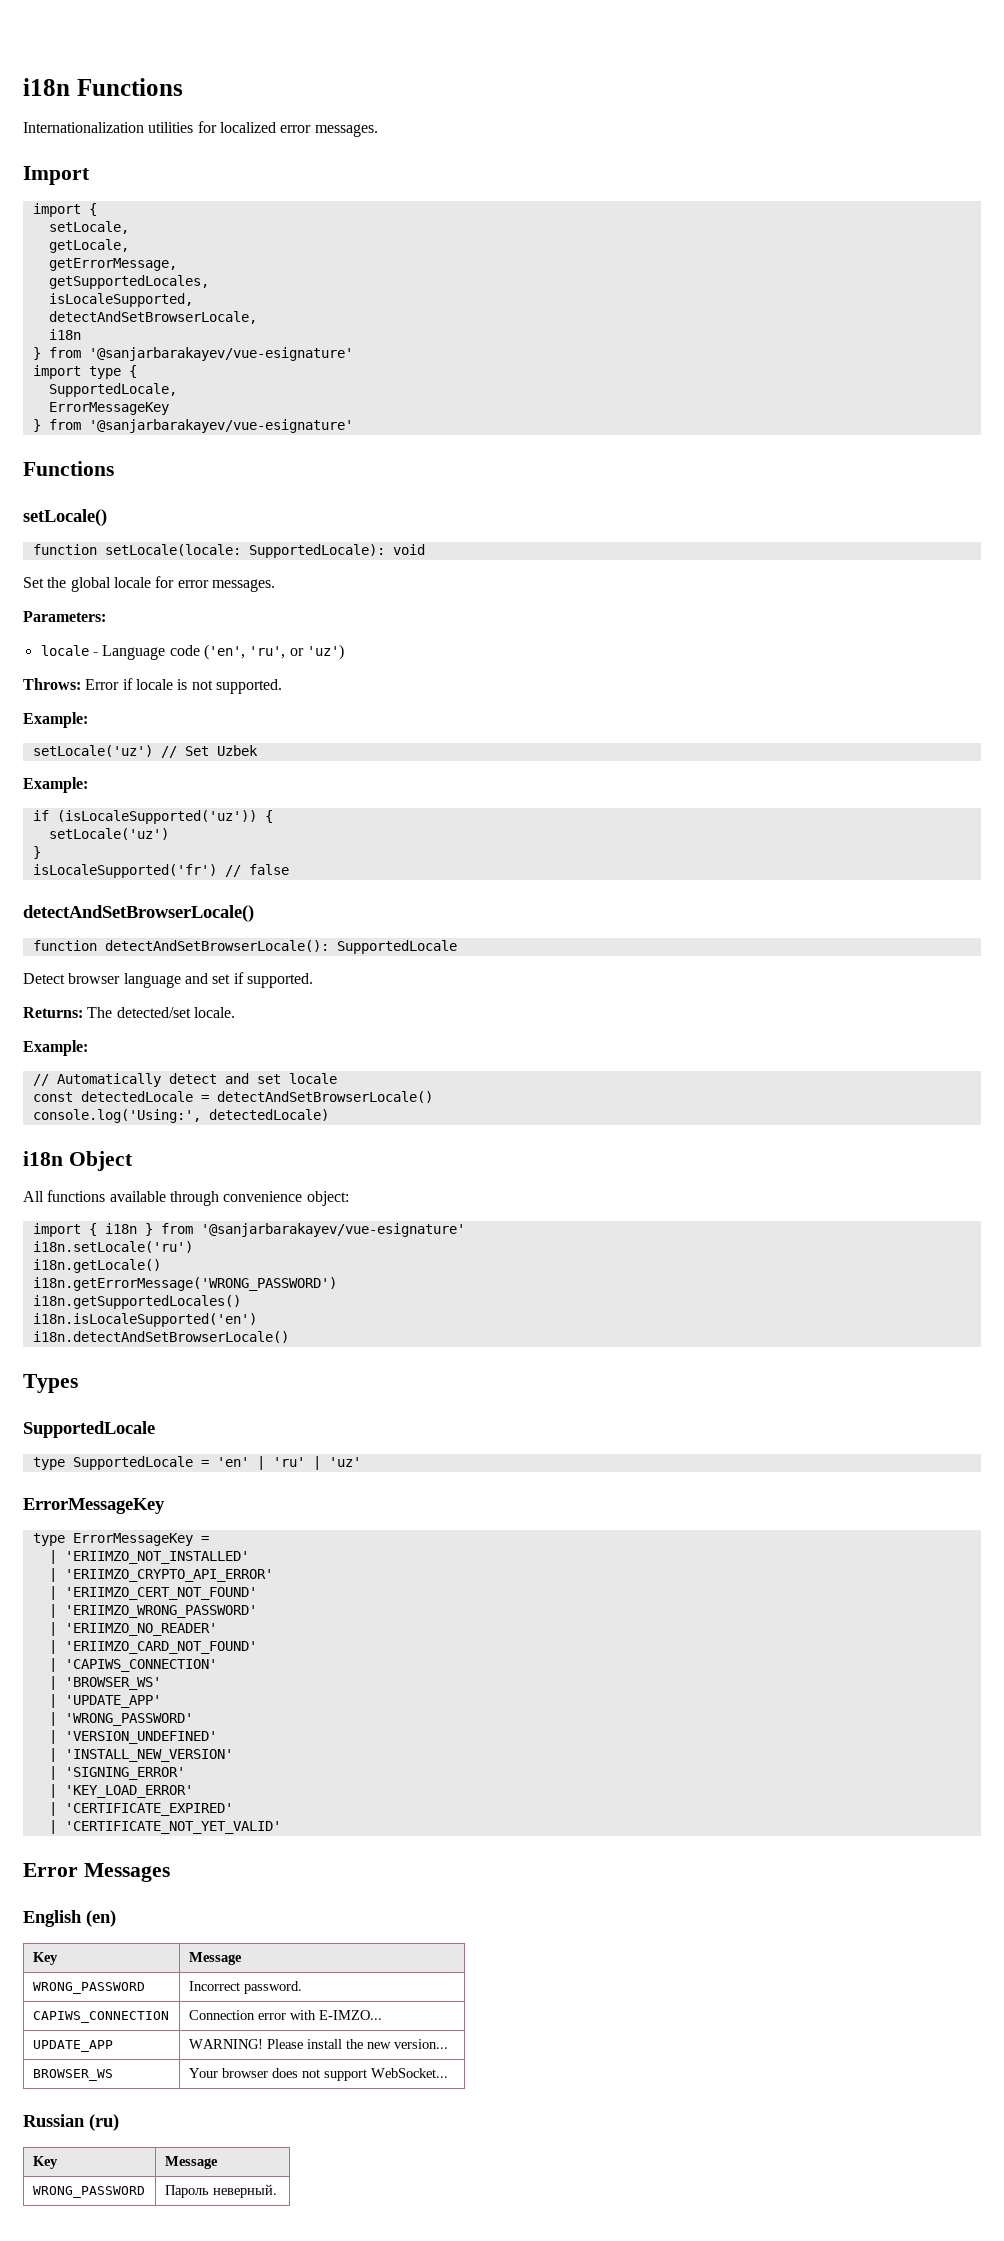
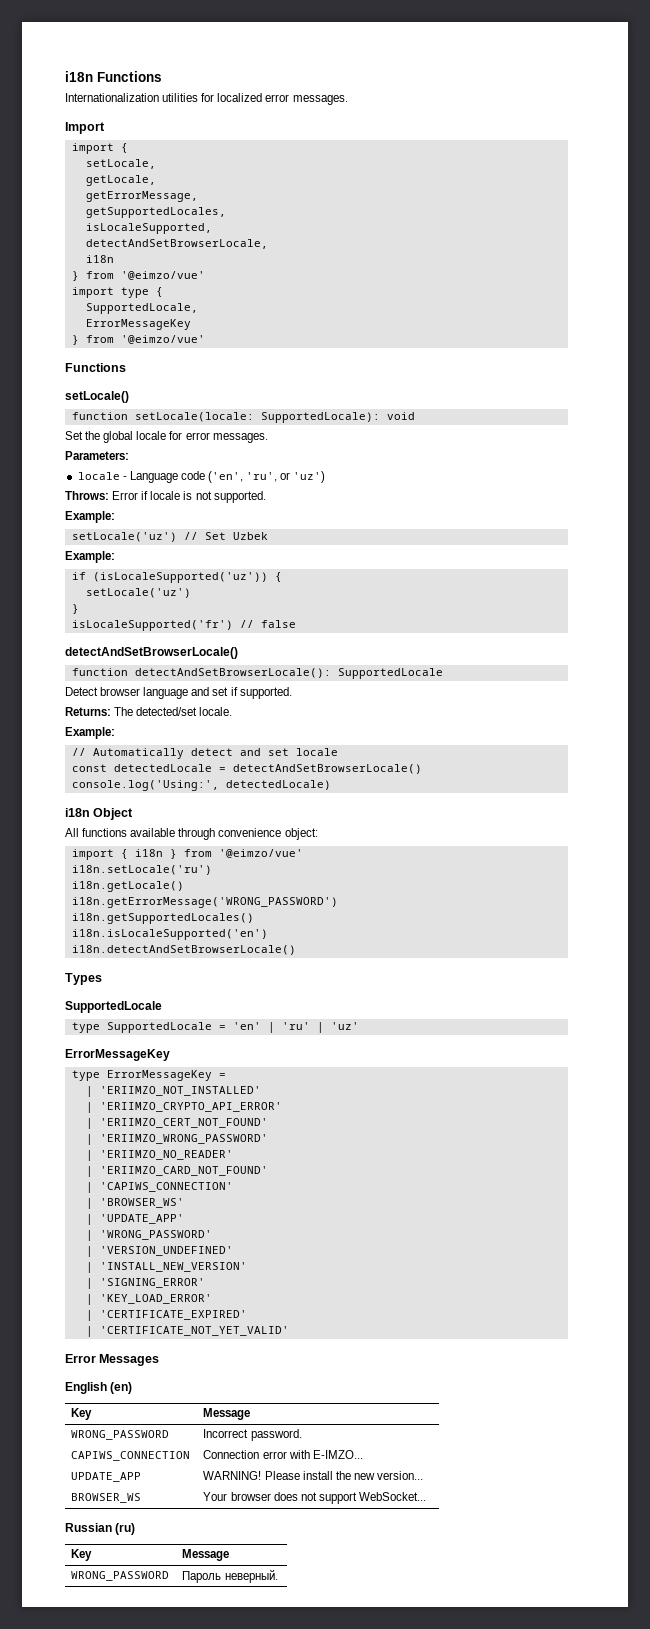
  detectAndSetBrowserLocale,
  i18n
- } from '@sanjarbarakayev/vue-esignature'
+ } from '@eimzo/vue'
  SupportedLocale,
  ErrorMessageKey
- } from '@sanjarbarakayev/vue-esignature'
+ } from '@eimzo/vue'
- import { i18n } from '@sanjarbarakayev/vue-esignature'
+ import { i18n } from '@eimzo/vue'

